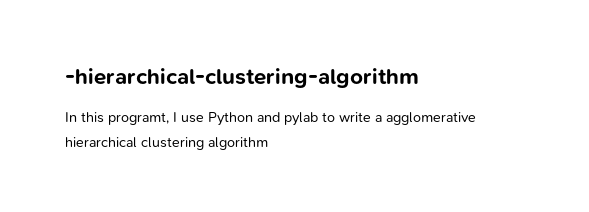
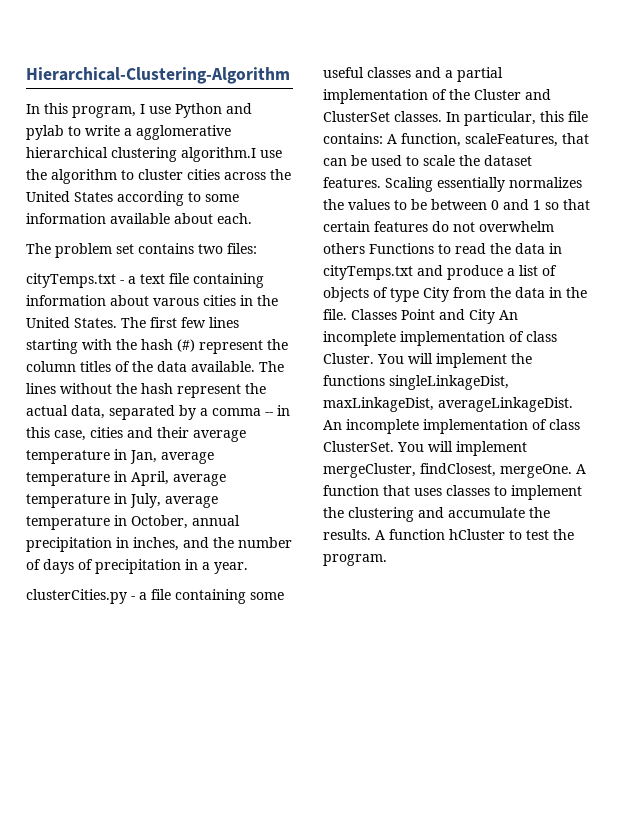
- -hierarchical-clustering-algorithm
+ Hierarchical-Clustering-Algorithm
- In this programt, I use Python and pylab to write a agglomerative hierarchical clustering algorithm
+ In this program, I use Python and pylab to write a agglomerative hierarchical clustering algorithm.I use the algorithm to cluster cities across the United States according to some information available about each.
+ The problem set contains two files:
+ cityTemps.txt - a text file containing information about varous cities in the United States. The first few lines starting with the hash (#) represent the column titles of the data available. The lines without the hash represent the actual data, separated by a comma -- in this case, cities and their average temperature in Jan, average temperature in April, average temperature in July, average temperature in October, annual precipitation in inches, and the number of days of precipitation in a year.
+ clusterCities.py - a file containing some useful classes and a partial implementation of the Cluster and ClusterSet classes. In particular, this file contains: A function, scaleFeatures, that can be used to scale the dataset features. Scaling essentially normalizes the values to be between 0 and 1 so that certain features do not overwhelm others Functions to read the data in cityTemps.txt and produce a list of objects of type City from the data in the file. Classes Point and City An incomplete implementation of class Cluster. You will implement the functions singleLinkageDist, maxLinkageDist, averageLinkageDist. An incomplete implementation of class ClusterSet. You will implement mergeCluster, findClosest, mergeOne. A function that uses classes to implement the clustering and accumulate the results. A function hCluster to test the program.

